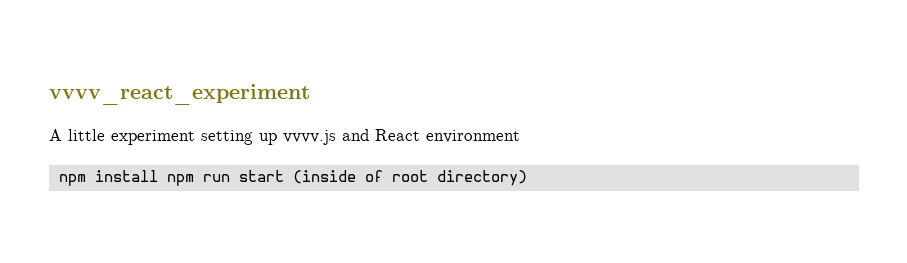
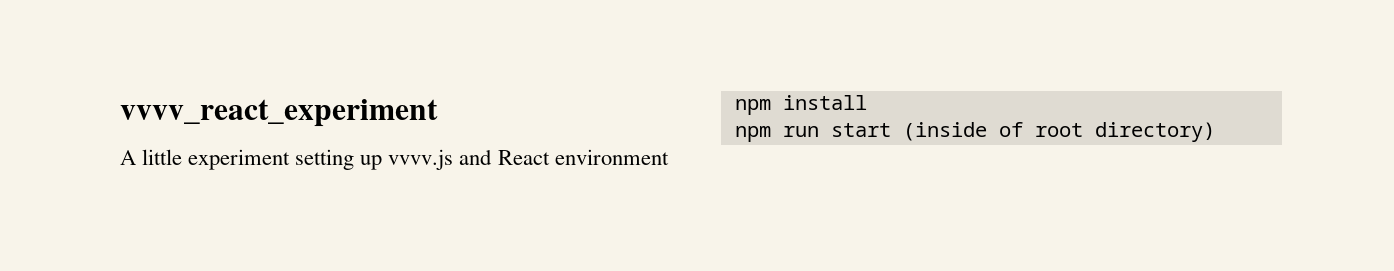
- npm install npm run start (inside of root directory)
+ npm install
+ npm run start (inside of root directory)

